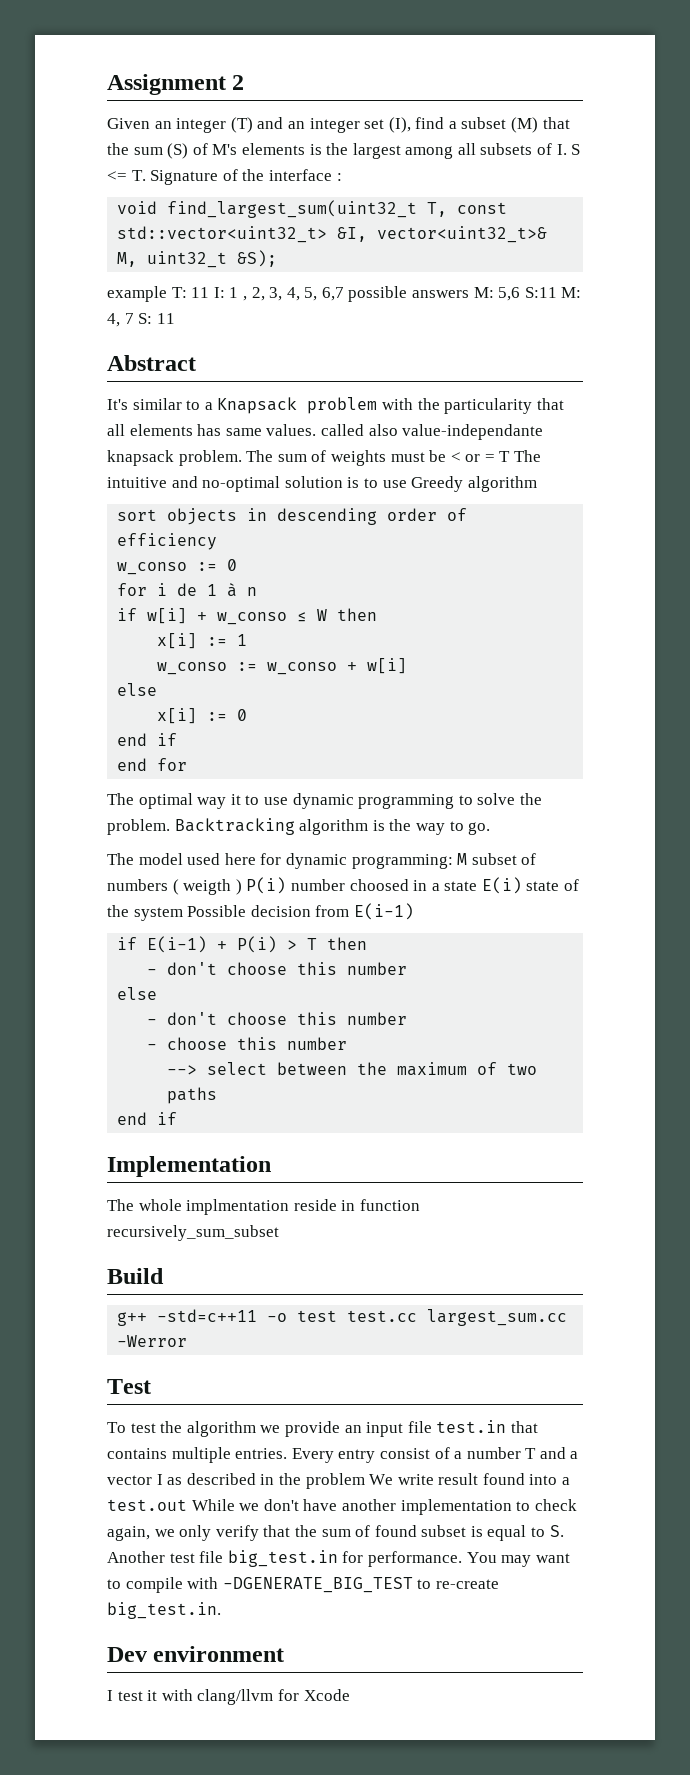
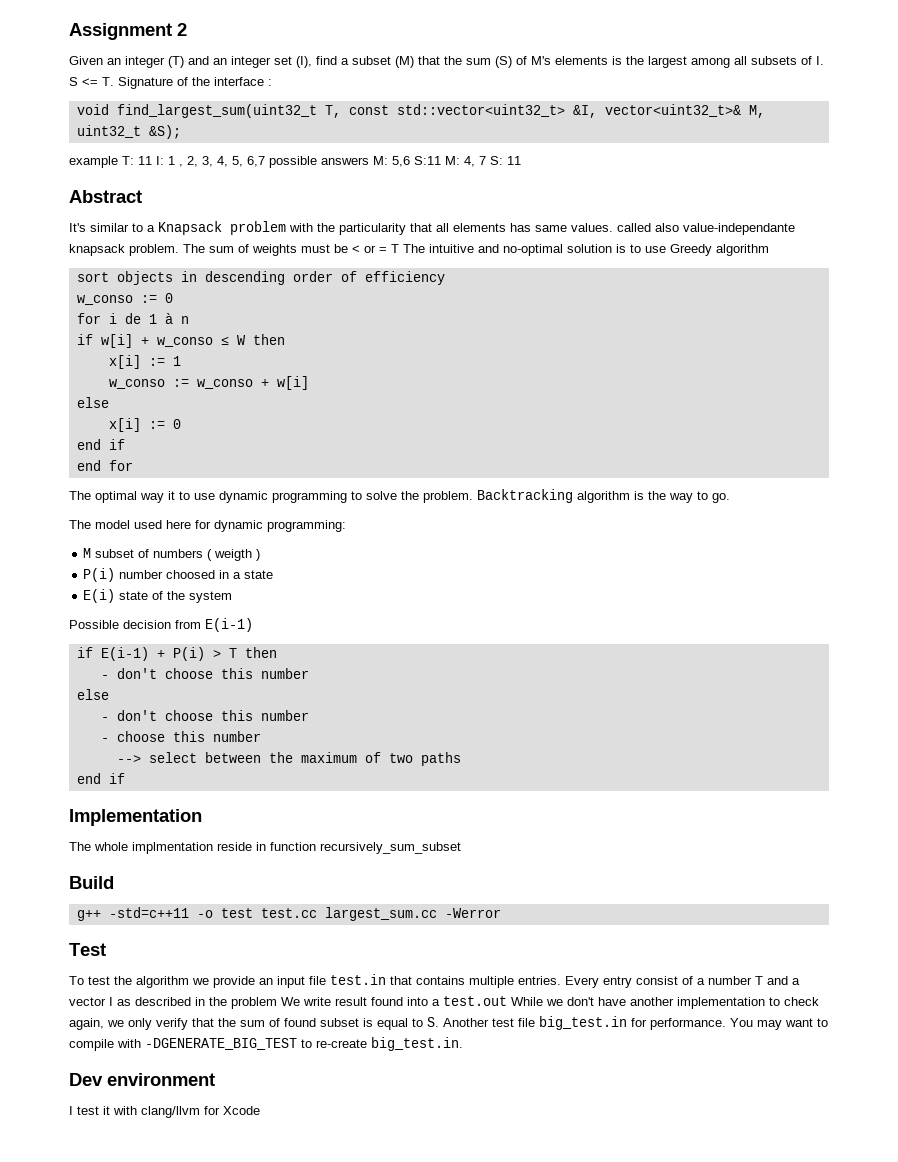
- The model used here for dynamic programming: M subset of numbers ( weigth ) P(i) number choosed in a state E(i) state of the system Possible decision from E(i-1)
+ The model used here for dynamic programming:
+ M subset of numbers ( weigth )
+ P(i) number choosed in a state
+ E(i) state of the system
+ Possible decision from E(i-1)

